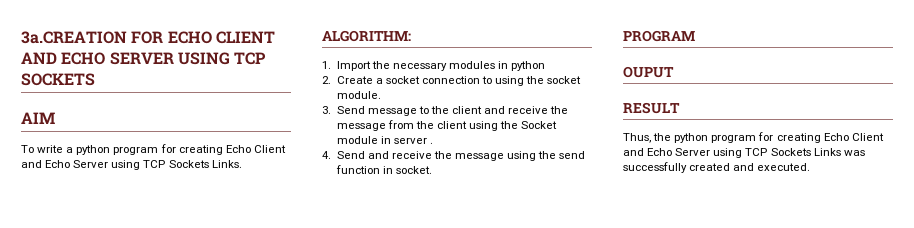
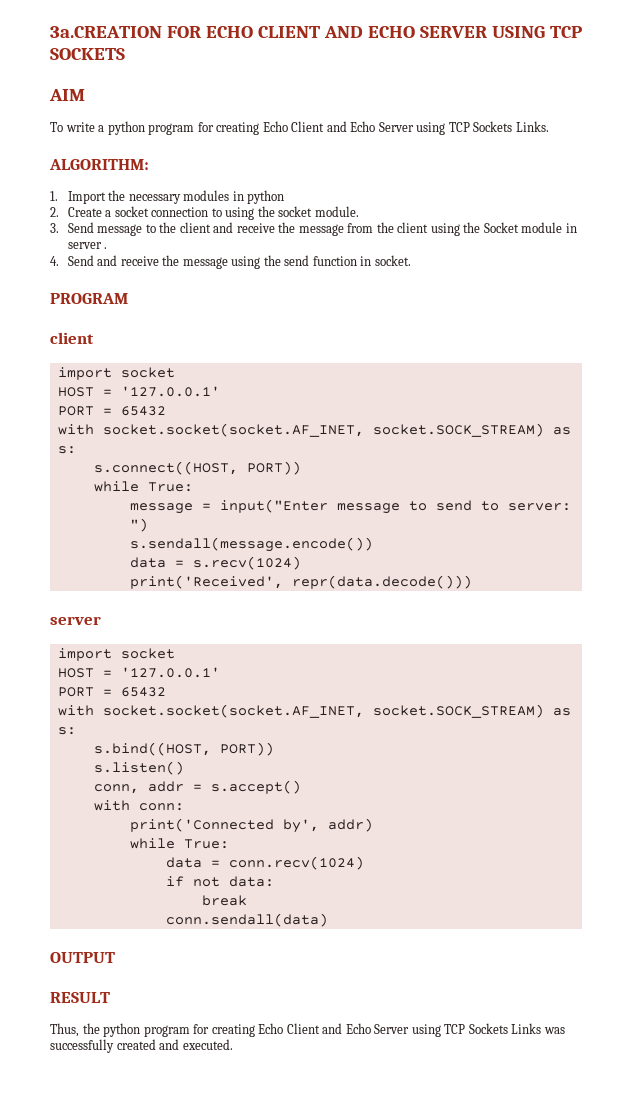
  PROGRAM
- OUPUT
+ client
+ import socket
+ HOST = '127.0.0.1'
+ PORT = 65432
+ with socket.socket(socket.AF_INET, socket.SOCK_STREAM) as s:
+ s.connect((HOST, PORT))
+ while True:
+ message = input("Enter message to send to server: ")
+ s.sendall(message.encode())
+ data = s.recv(1024)
+ print('Received', repr(data.decode()))
+ server
+ import socket
+ HOST = '127.0.0.1'
+ PORT = 65432
+ with socket.socket(socket.AF_INET, socket.SOCK_STREAM) as s:
+ s.bind((HOST, PORT))
+ s.listen()
+ conn, addr = s.accept()
+ with conn:
+ print('Connected by', addr)
+ while True:
+ data = conn.recv(1024)
+ if not data:
+ break
+ conn.sendall(data)
+ OUTPUT

